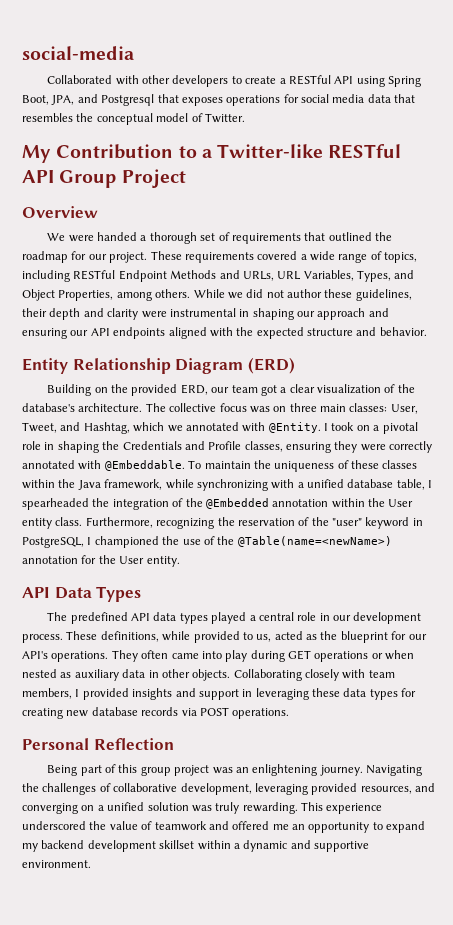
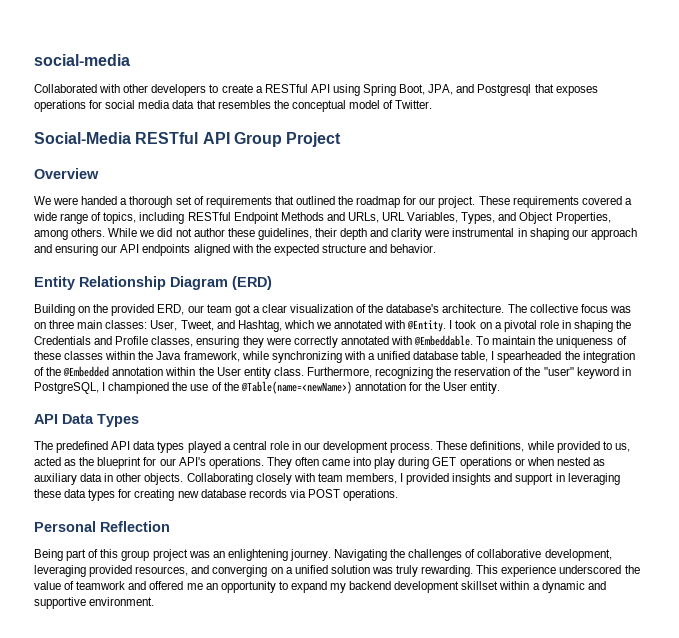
- My Contribution to a Twitter-like RESTful API Group Project
+ Social-Media RESTful API Group Project

